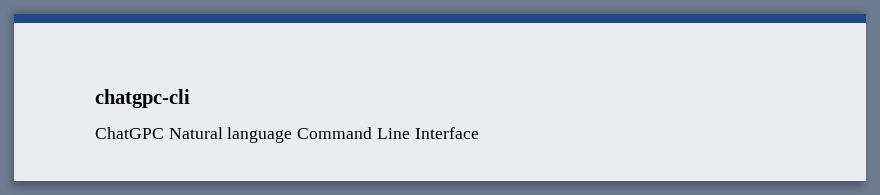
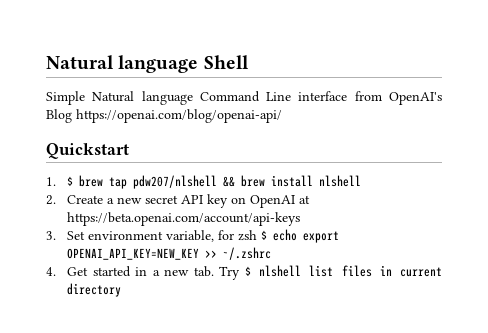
- chatgpc-cli
- ChatGPC Natural language Command Line Interface
+ Natural language Shell
+ Simple Natural language Command Line interface from OpenAI's Blog https://openai.com/blog/openai-api/
+ Quickstart
+ 1. $ brew tap pdw207/nlshell && brew install nlshell
+ 2. Create a new secret API key on OpenAI at https://beta.openai.com/account/api-keys
+ 3. Set environment variable, for zsh $ echo export OPENAI_API_KEY=NEW_KEY >> ~/.zshrc
+ 4. Get started in a new tab. Try $ nlshell list files in current directory

